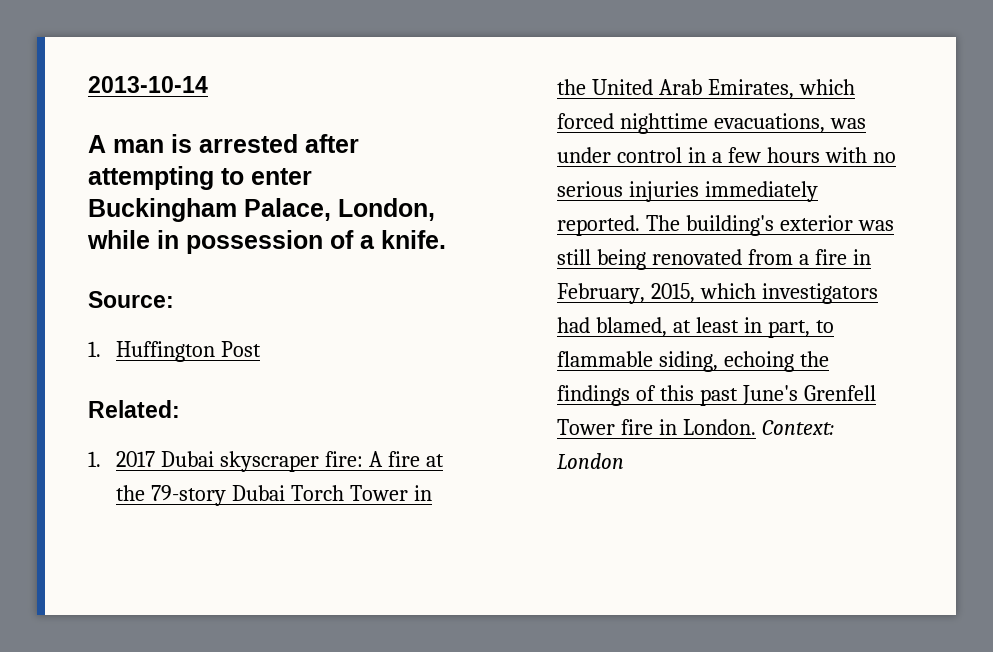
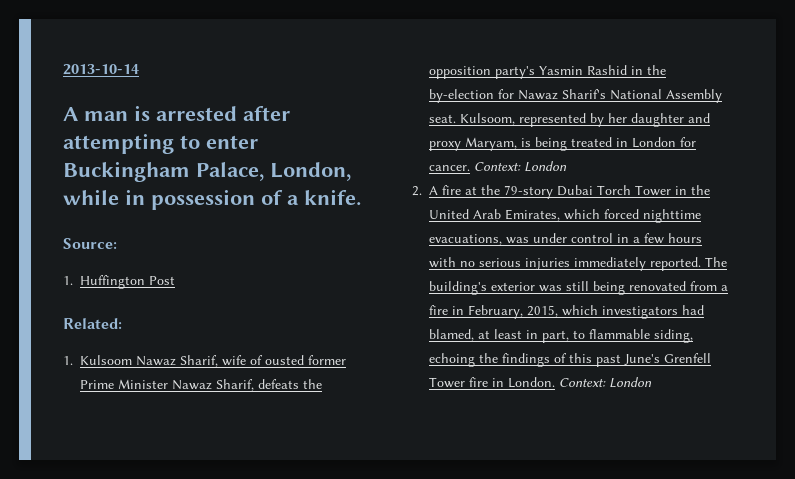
- 1. 2017 Dubai skyscraper fire: A fire at the 79-story Dubai Torch Tower in the United Arab Emirates, which forced nighttime evacuations, was under control in a few hours with no serious injuries immediately reported.
+ 1. Kulsoom Nawaz Sharif, wife of ousted former Prime Minister Nawaz Sharif, defeats the opposition party's Yasmin Rashid in the by-election for Nawaz Sharif's National Assembly seat. Kulsoom, represented by her daughter and proxy Maryam, is being treated in London for cancer. Context: London
+ 2. A fire at the 79-story Dubai Torch Tower in the United Arab Emirates, which forced nighttime evacuations, was under control in a few hours with no serious injuries immediately reported.

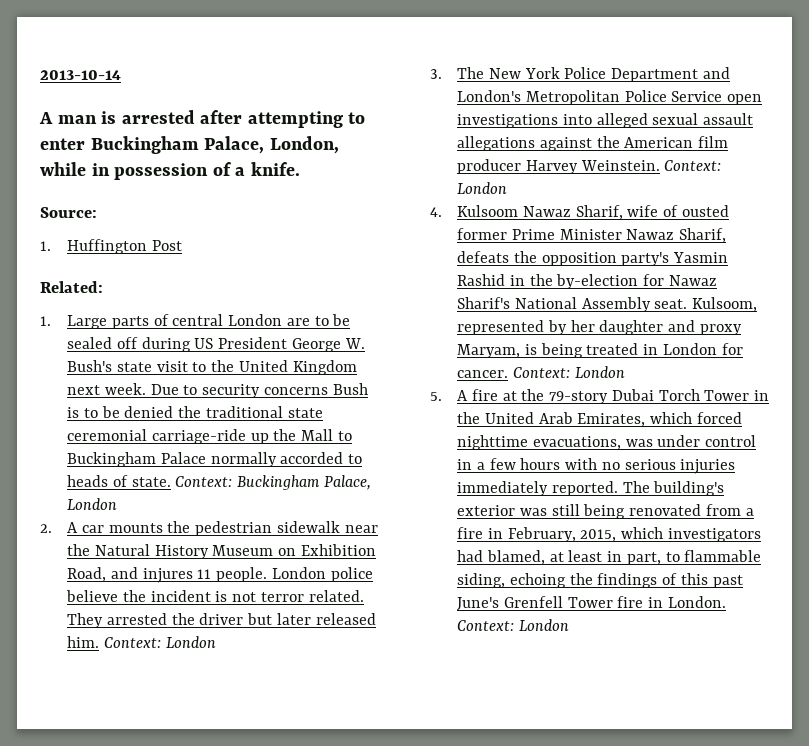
- 1. Kulsoom Nawaz Sharif, wife of ousted former Prime Minister Nawaz Sharif, defeats the opposition party's Yasmin Rashid in the by-election for Nawaz Sharif's National Assembly seat.
+ 1. Large parts of central London are to be sealed off during US President George W. Bush's state visit to the United Kingdom next week. Due to security concerns Bush is to be denied the traditional state ceremonial carriage-ride up the Mall to Buckingham Palace normally accorded to heads of state. Context: Buckingham Palace, London
+ 2. A car mounts the pedestrian sidewalk near the Natural History Museum on Exhibition Road, and injures 11 people. London police believe the incident is not terror related. They arrested the driver but later released him. Context: London
+ 3. The New York Police Department and London's Metropolitan Police Service open investigations into alleged sexual assault allegations against the American film producer Harvey Weinstein. Context: London
+ 4. Kulsoom Nawaz Sharif, wife of ousted former Prime Minister Nawaz Sharif, defeats the opposition party's Yasmin Rashid in the by-election for Nawaz Sharif's National Assembly seat.
- 2. A fire at the 79-story Dubai Torch Tower in the United Arab Emirates, which forced nighttime evacuations, was under control in a few hours with no serious injuries immediately reported.
+ 5. A fire at the 79-story Dubai Torch Tower in the United Arab Emirates, which forced nighttime evacuations, was under control in a few hours with no serious injuries immediately reported.

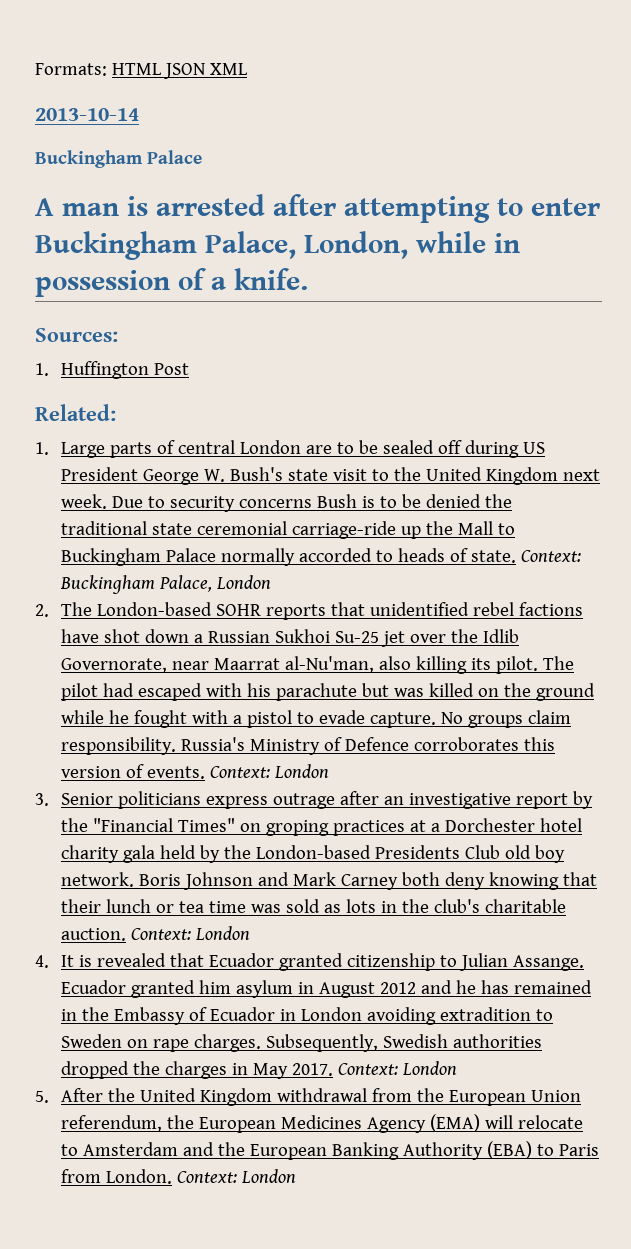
+ Formats: HTML JSON XML
  2013-10-14
+ Buckingham Palace
- Source:
+ Sources:
- 2. A car mounts the pedestrian sidewalk near the Natural History Museum on Exhibition Road, and injures 11 people. London police believe the incident is not terror related. They arrested the driver but later released him. Context: London
- 3. The New York Police Department and London's Metropolitan Police Service open investigations into alleged sexual assault allegations against the American film producer Harvey Weinstein. Context: London
- 4. Kulsoom Nawaz Sharif, wife of ousted former Prime Minister Nawaz Sharif, defeats the opposition party's Yasmin Rashid in the by-election for Nawaz Sharif's National Assembly seat. Kulsoom, represented by her daughter and proxy Maryam, is being treated in London for cancer. Context: London
- 5. A fire at the 79-story Dubai Torch Tower in the United Arab Emirates, which forced nighttime evacuations, was under control in a few hours with no serious injuries immediately reported. The building's exterior was still being renovated from a fire in February, 2015, which investigators had blamed, at least in part, to flammable siding, echoing the findings of this past June's Grenfell Tower fire in London.
+ 2. The London-based SOHR reports that unidentified rebel factions have shot down a Russian Sukhoi Su-25 jet over the Idlib Governorate, near Maarrat al-Nu'man, also killing its pilot. The pilot had escaped with his parachute but was killed on the ground while he fought with a pistol to evade capture. No groups claim responsibility. Russia's Ministry of Defence corroborates this version of events. Context: London
+ 3. Senior politicians express outrage after an investigative report by the "Financial Times" on groping practices at a Dorchester hotel charity gala held by the London-based Presidents Club old boy network. Boris Johnson and Mark Carney both deny knowing that their lunch or tea time was sold as lots in the club's charitable auction. Context: London
+ 4. It is revealed that Ecuador granted citizenship to Julian Assange. Ecuador granted him asylum in August 2012 and he has remained in the Embassy of Ecuador in London avoiding extradition to Sweden on rape charges. Subsequently, Swedish authorities dropped the charges in May 2017. Context: London
+ 5. After the United Kingdom withdrawal from the European Union referendum, the European Medicines Agency (EMA) will relocate to Amsterdam and the European Banking Authority (EBA) to Paris from London.

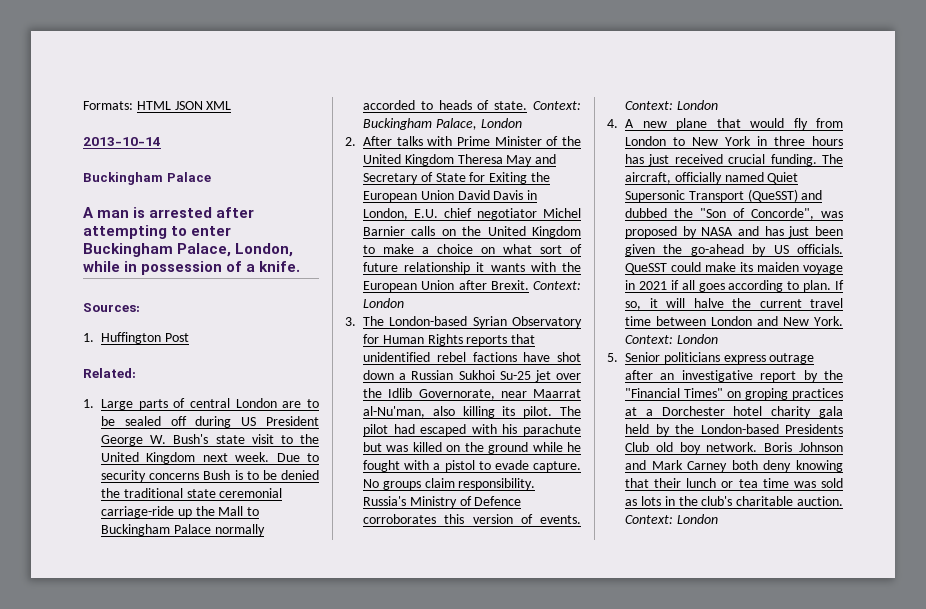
- 2. The London-based SOHR reports that unidentified rebel factions have shot down a Russian Sukhoi Su-25 jet over the Idlib Governorate, near Maarrat al-Nu'man, also killing its pilot.
+ 2. After talks with Prime Minister of the United Kingdom Theresa May and Secretary of State for Exiting the European Union David Davis in London, E.U. chief negotiator Michel Barnier calls on the United Kingdom to make a choice on what sort of future relationship it wants with the European Union after Brexit. Context: London
+ 3. The London-based Syrian Observatory for Human Rights reports that unidentified rebel factions have shot down a Russian Sukhoi Su-25 jet over the Idlib Governorate, near Maarrat al-Nu'man, also killing its pilot.
- 3. Senior politicians express outrage after an investigative report by the "Financial Times" on groping practices at a Dorchester hotel charity gala held by the London-based Presidents Club old boy network.
+ 4. A new plane that would fly from London to New York in three hours has just received crucial funding. The aircraft, officially named Quiet Supersonic Transport (QueSST) and dubbed the "Son of Concorde", was proposed by NASA and has just been given the go-ahead by US officials. QueSST could make its maiden voyage in 2021 if all goes according to plan. If so, it will halve the current travel time between London and New York. Context: London
+ 5. Senior politicians express outrage after an investigative report by the "Financial Times" on groping practices at a Dorchester hotel charity gala held by the London-based Presidents Club old boy network.
- 4. It is revealed that Ecuador granted citizenship to Julian Assange. Ecuador granted him asylum in August 2012 and he has remained in the Embassy of Ecuador in London avoiding extradition to Sweden on rape charges. Subsequently, Swedish authorities dropped the charges in May 2017. Context: London
- 5. After the United Kingdom withdrawal from the European Union referendum, the European Medicines Agency (EMA) will relocate to Amsterdam and the European Banking Authority (EBA) to Paris from London. Context: London

